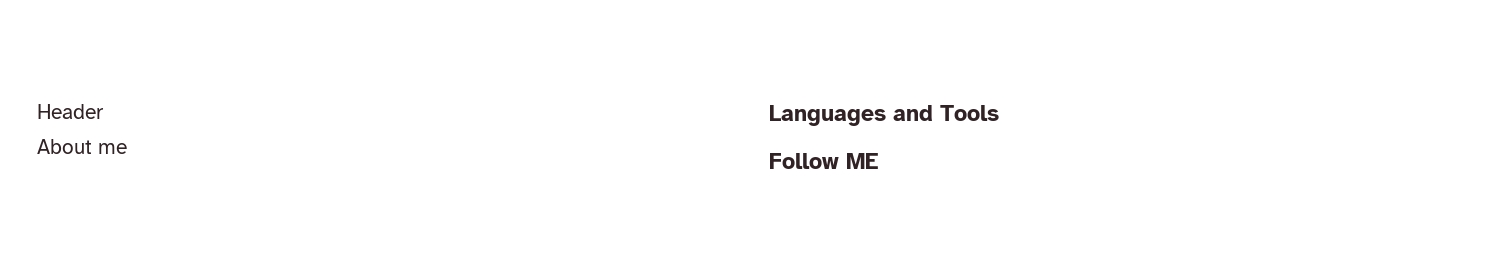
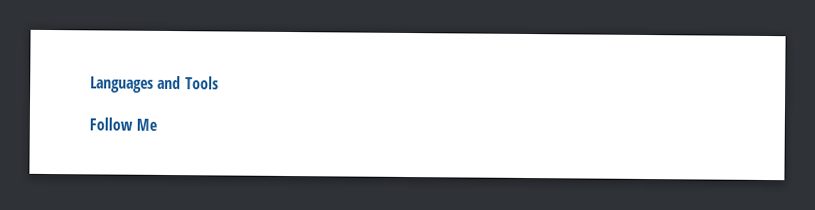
- Header
- About me
- Follow ME
+ Follow Me

